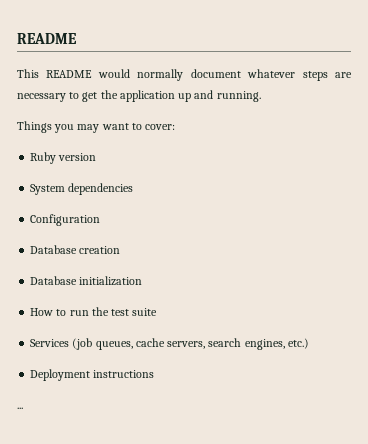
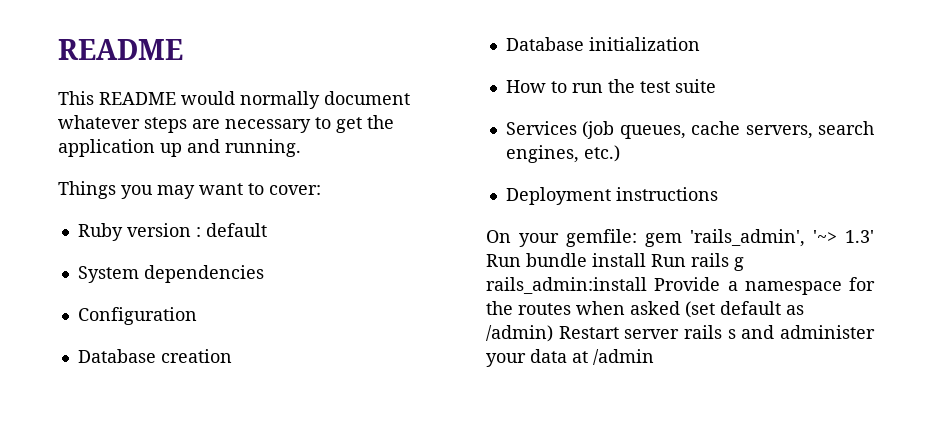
- Ruby version
+ Ruby version : default
- ...
+ On your gemfile: gem 'rails_admin', '~> 1.3' Run bundle install Run rails g rails_admin:install Provide a namespace for the routes when asked (set default as /admin) Restart server rails s and administer your data at /admin

